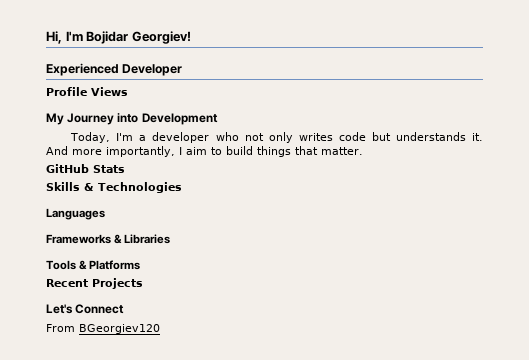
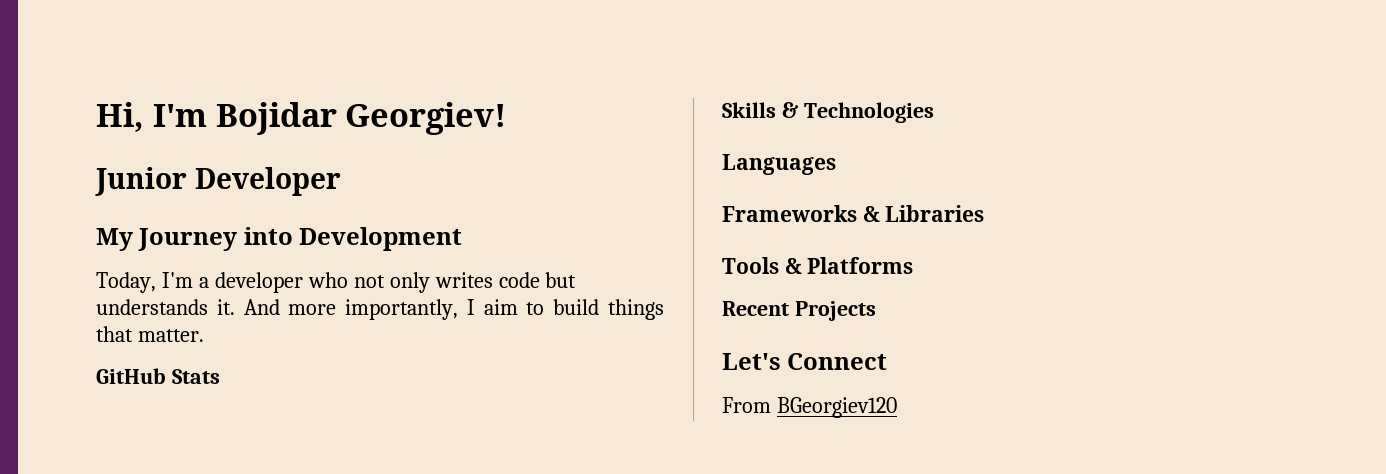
- Experienced Developer
+ Junior Developer
- Profile Views

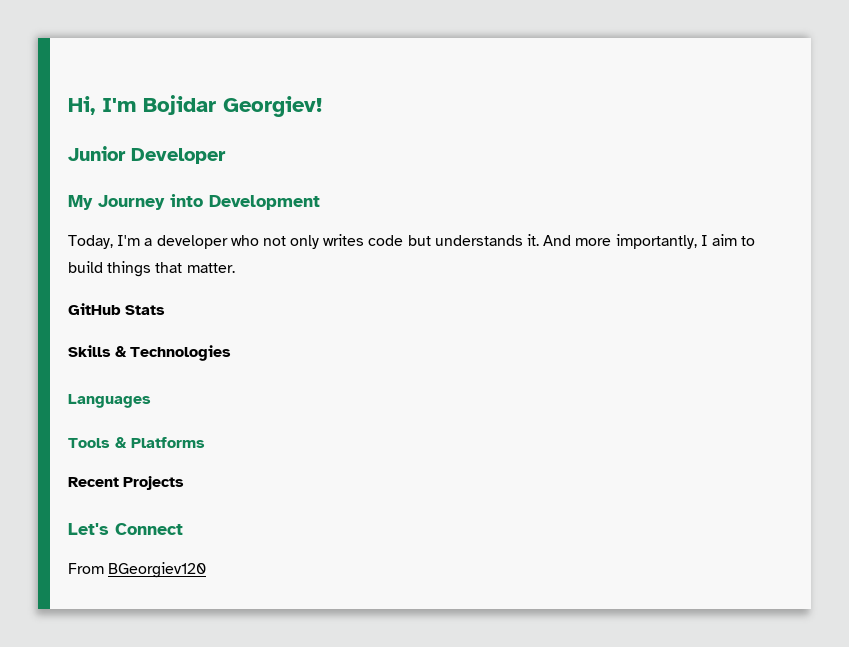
- Frameworks & Libraries

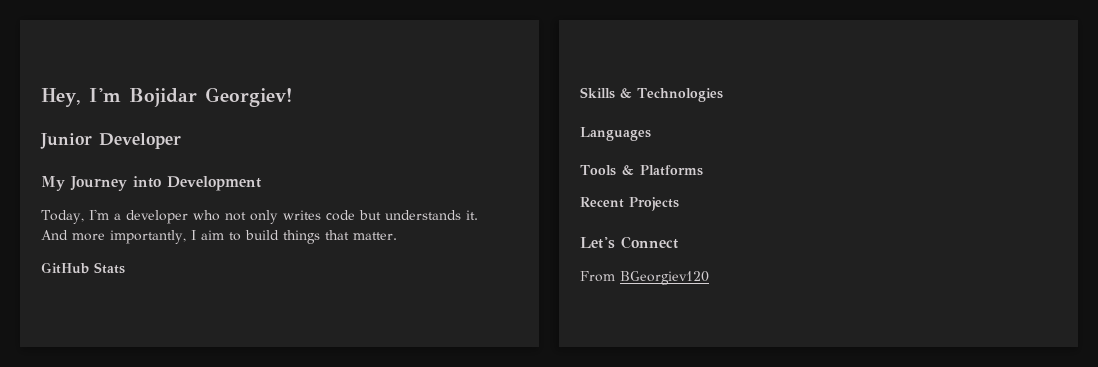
- Hi, I'm Bojidar Georgiev!
+ Hey, I'm Bojidar Georgiev!

